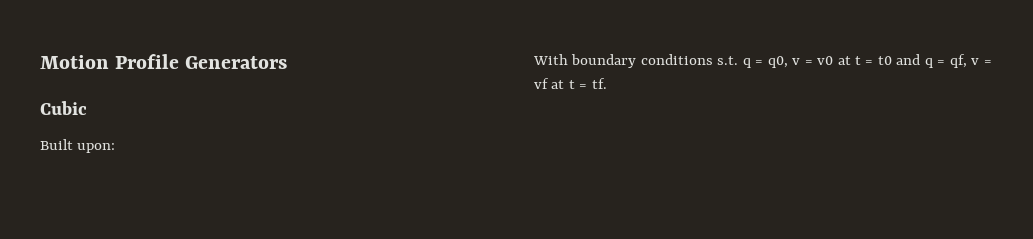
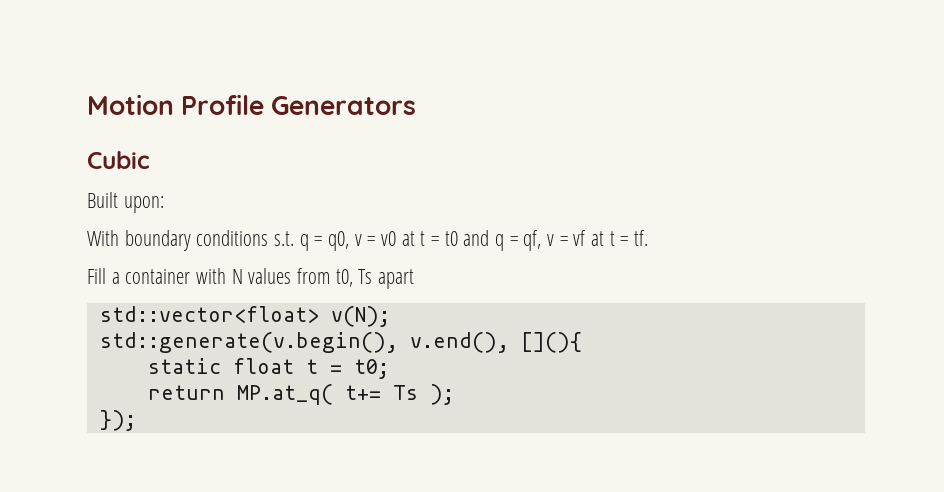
+ Fill a container with N values from t0, Ts apart
+ std::vector<float> v(N);
+ std::generate(v.begin(), v.end(), [](){
+ static float t = t0;
+ return MP.at_q( t+= Ts );
+ });

